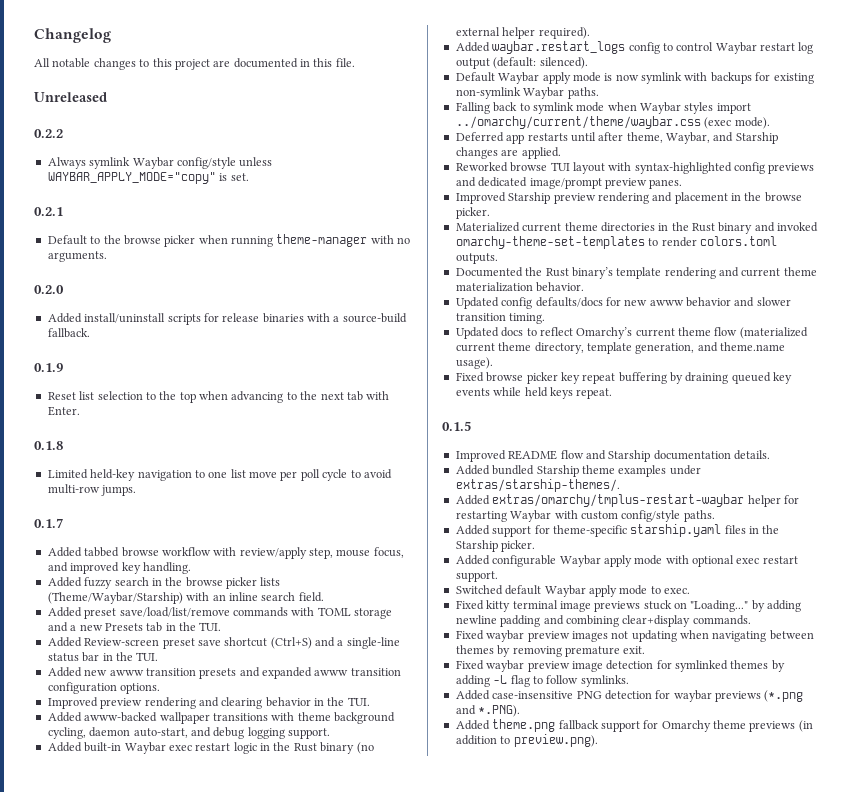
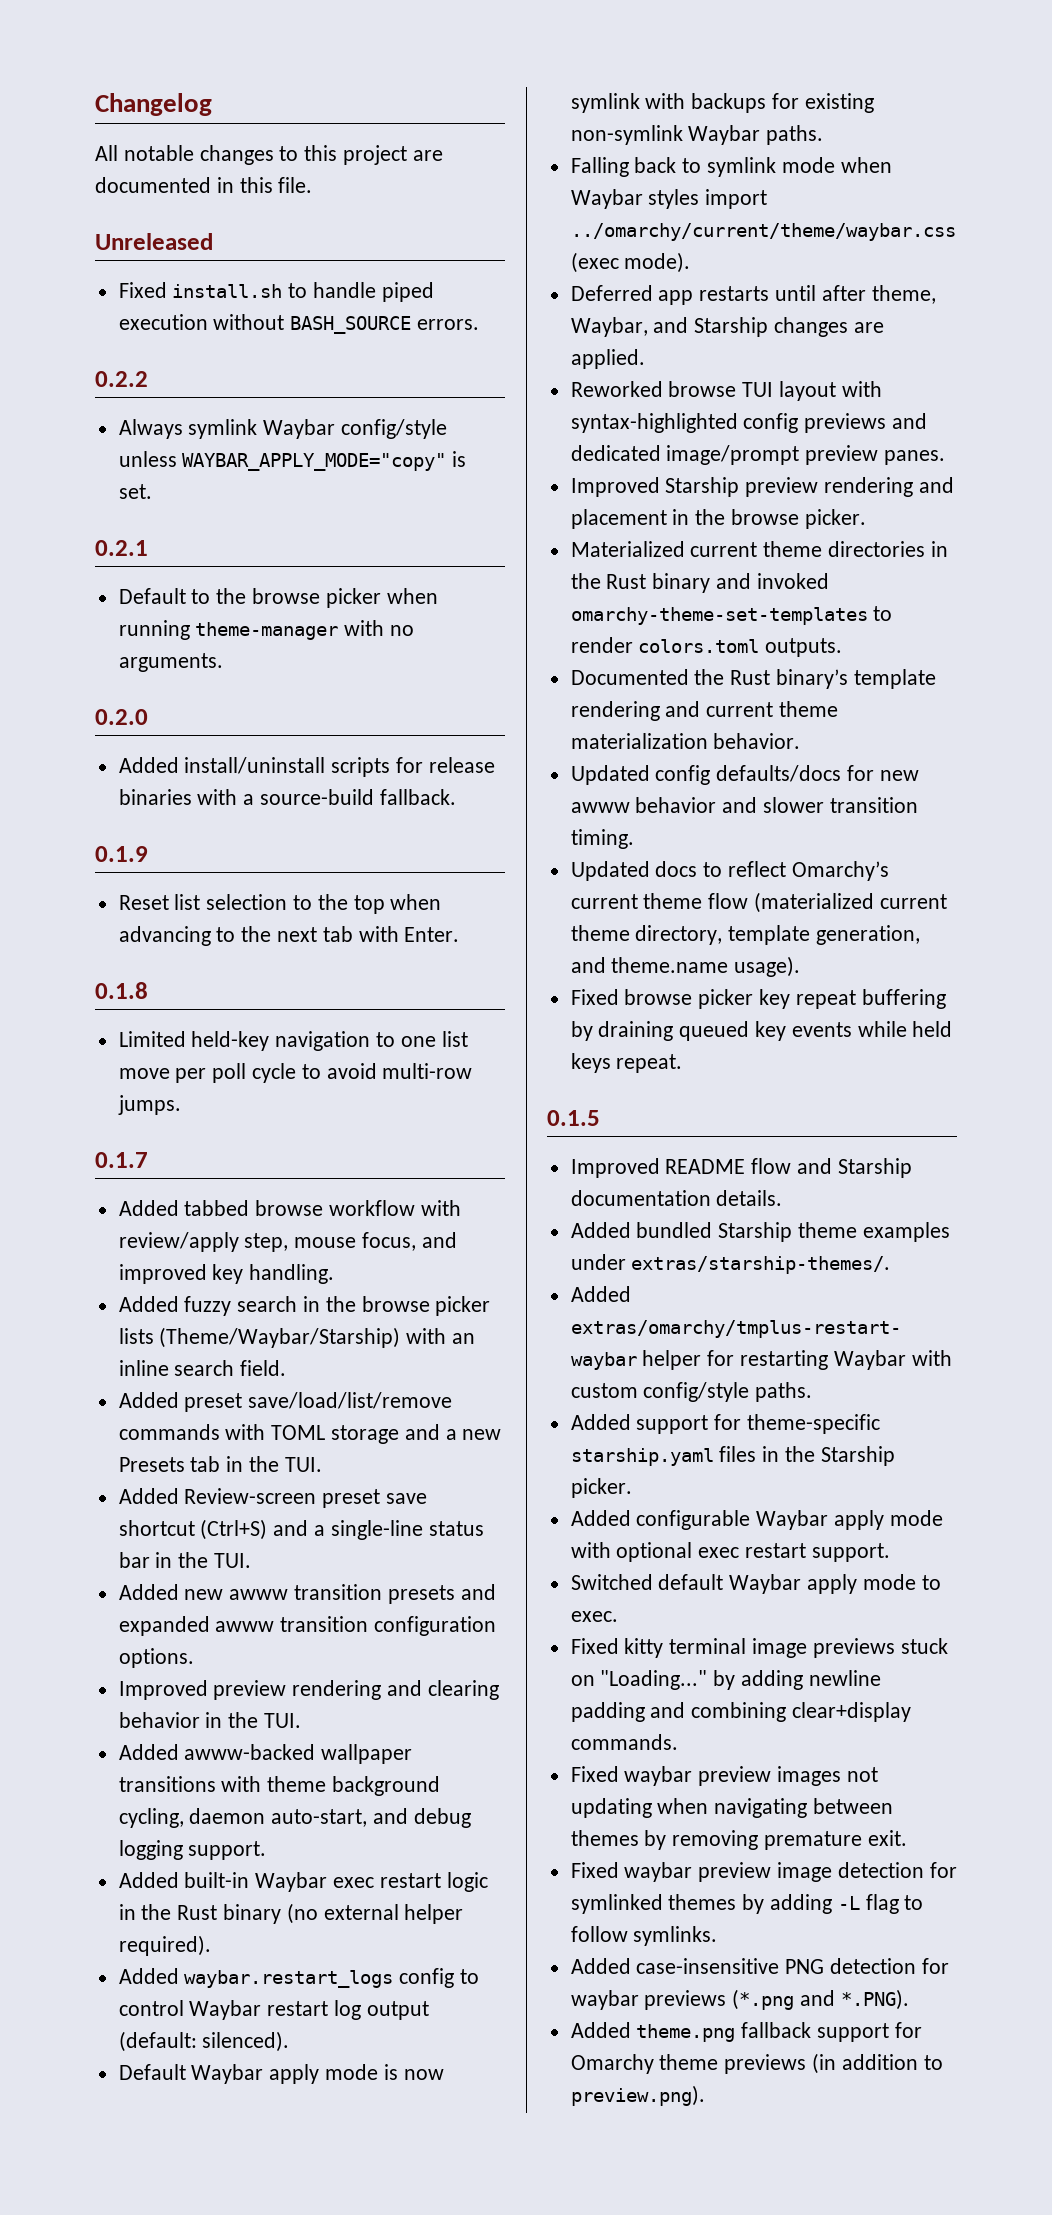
+ Fixed install.sh to handle piped execution without BASH_SOURCE errors.

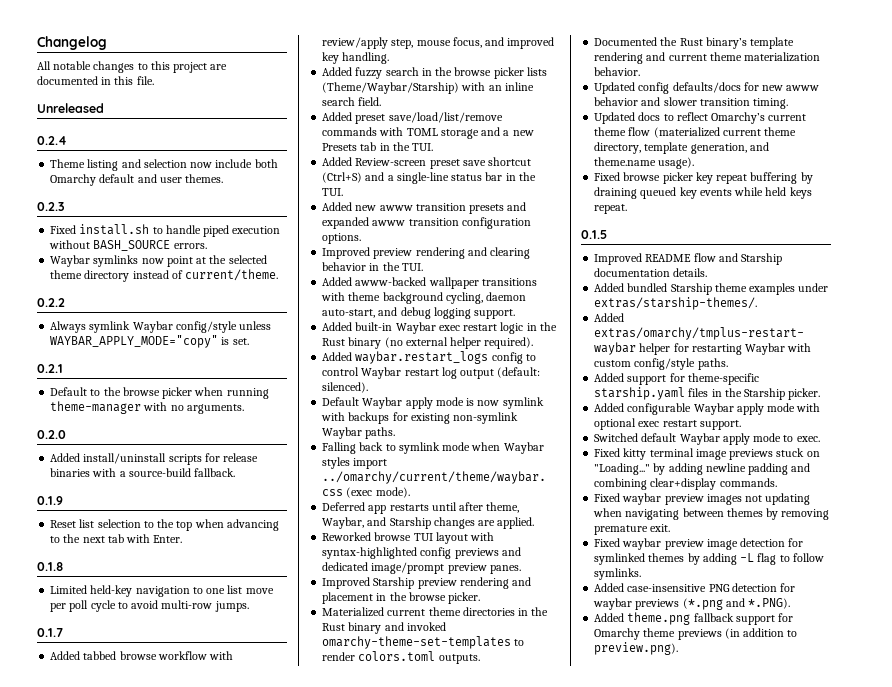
+ 0.2.4
+ Theme listing and selection now include both Omarchy default and user themes.
+ 0.2.3
+ Waybar symlinks now point at the selected theme directory instead of current/theme.

